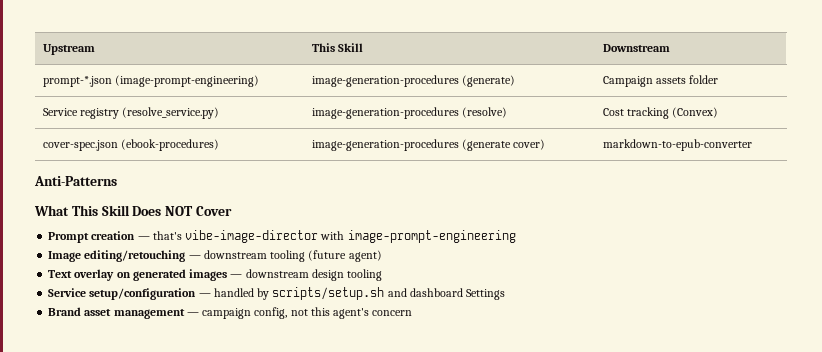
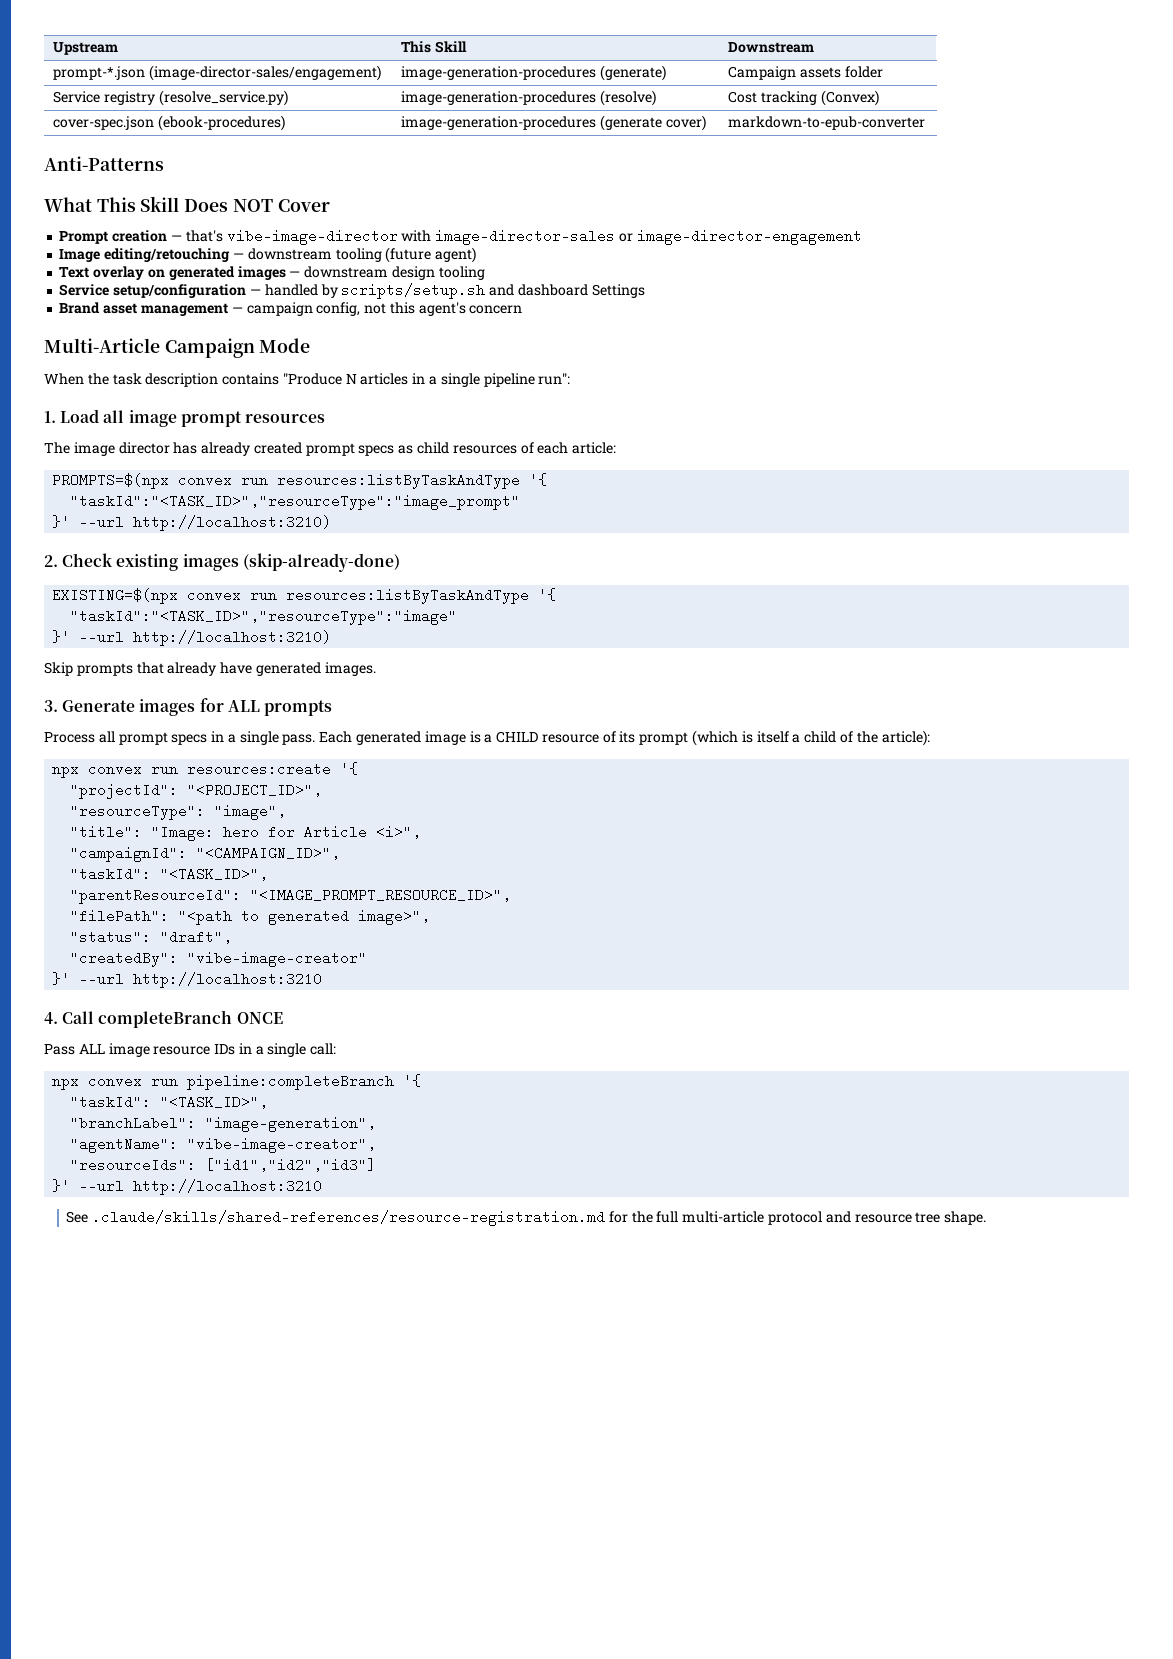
- prompt-*.json (image-prompt-engineering) | image-generation-procedures (generate) | Campaign assets folder
+ prompt-*.json (image-director-sales/engagement) | image-generation-procedures (generate) | Campaign assets folder
- Prompt creation — that's vibe-image-director with image-prompt-engineering
+ Prompt creation — that's vibe-image-director with image-director-sales or image-director-engagement
+ Multi-Article Campaign Mode
+ When the task description contains "Produce N articles in a single pipeline run":
+ 1. Load all image prompt resources
+ The image director has already created prompt specs as child resources of each article:
+ PROMPTS=$(npx convex run resources:listByTaskAndType '{
+ "taskId":"<TASK_ID>","resourceType":"image_prompt"
+ }' --url http://localhost:3210)
+ 2. Check existing images (skip-already-done)
+ EXISTING=$(npx convex run resources:listByTaskAndType '{
+ "taskId":"<TASK_ID>","resourceType":"image"
+ }' --url http://localhost:3210)
+ Skip prompts that already have generated images.
+ 3. Generate images for ALL prompts
+ Process all prompt specs in a single pass. Each generated image is a CHILD resource of its prompt (which is itself a child of the article):
+ npx convex run resources:create '{
+ "projectId": "<PROJECT_ID>",
+ "resourceType": "image",
+ "title": "Image: hero for Article <i>",
+ "campaignId": "<CAMPAIGN_ID>",
+ "taskId": "<TASK_ID>",
+ "parentResourceId": "<IMAGE_PROMPT_RESOURCE_ID>",
+ "filePath": "<path to generated image>",
+ "status": "draft",
+ "createdBy": "vibe-image-creator"
+ }' --url http://localhost:3210
+ 4. Call completeBranch ONCE
+ Pass ALL image resource IDs in a single call:
+ npx convex run pipeline:completeBranch '{
+ "taskId": "<TASK_ID>",
+ "branchLabel": "image-generation",
+ "agentName": "vibe-image-creator",
+ "resourceIds": ["id1","id2","id3"]
+ }' --url http://localhost:3210
+ See .claude/skills/shared-references/resource-registration.md for the full multi-article protocol and resource tree shape.

